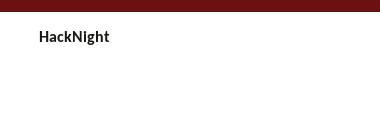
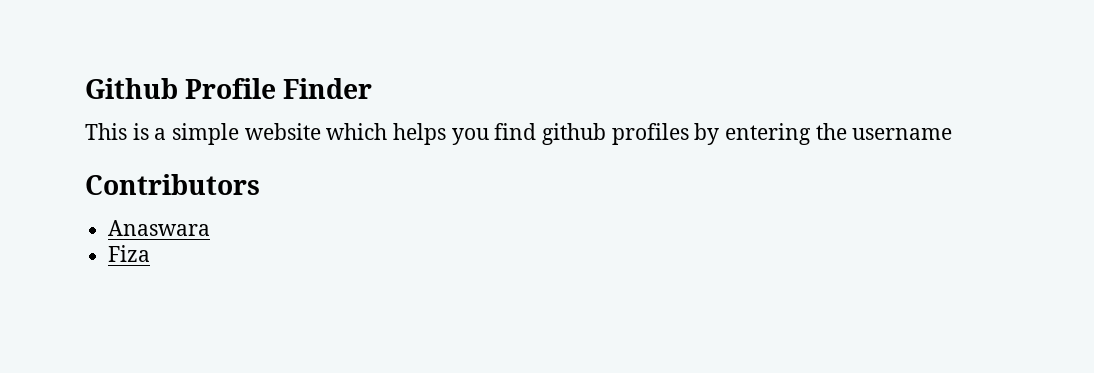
- HackNight
+ Github Profile Finder
+ This is a simple website which helps you find github profiles by entering the username
+ Contributors
+ Anaswara
+ Fiza

